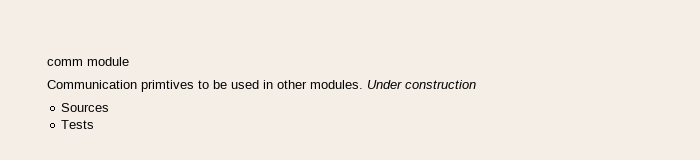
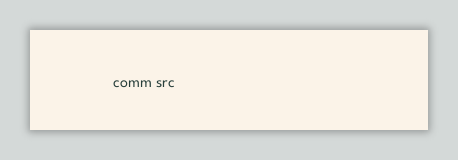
- comm module
- Communication primtives to be used in other modules. Under construction
- Sources
- Tests
+ comm src

